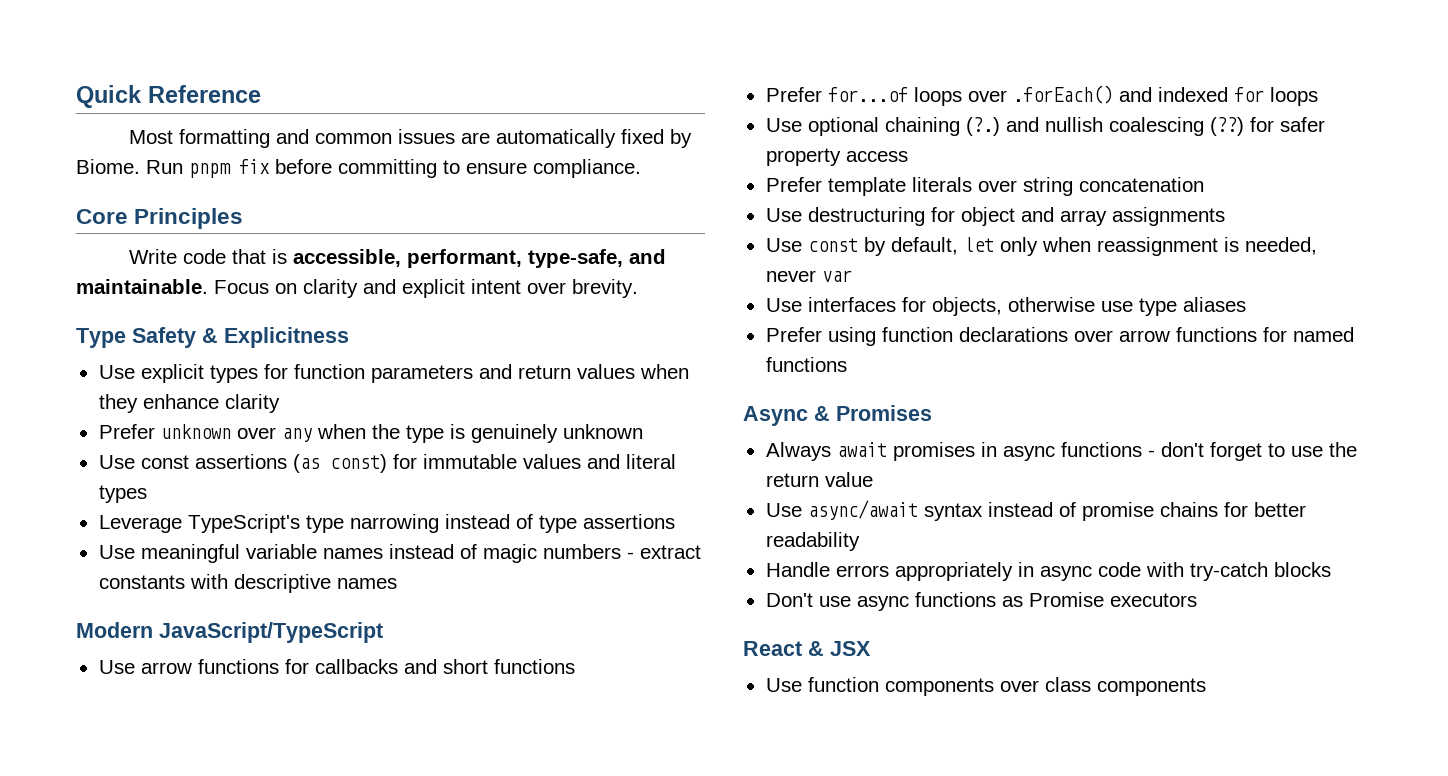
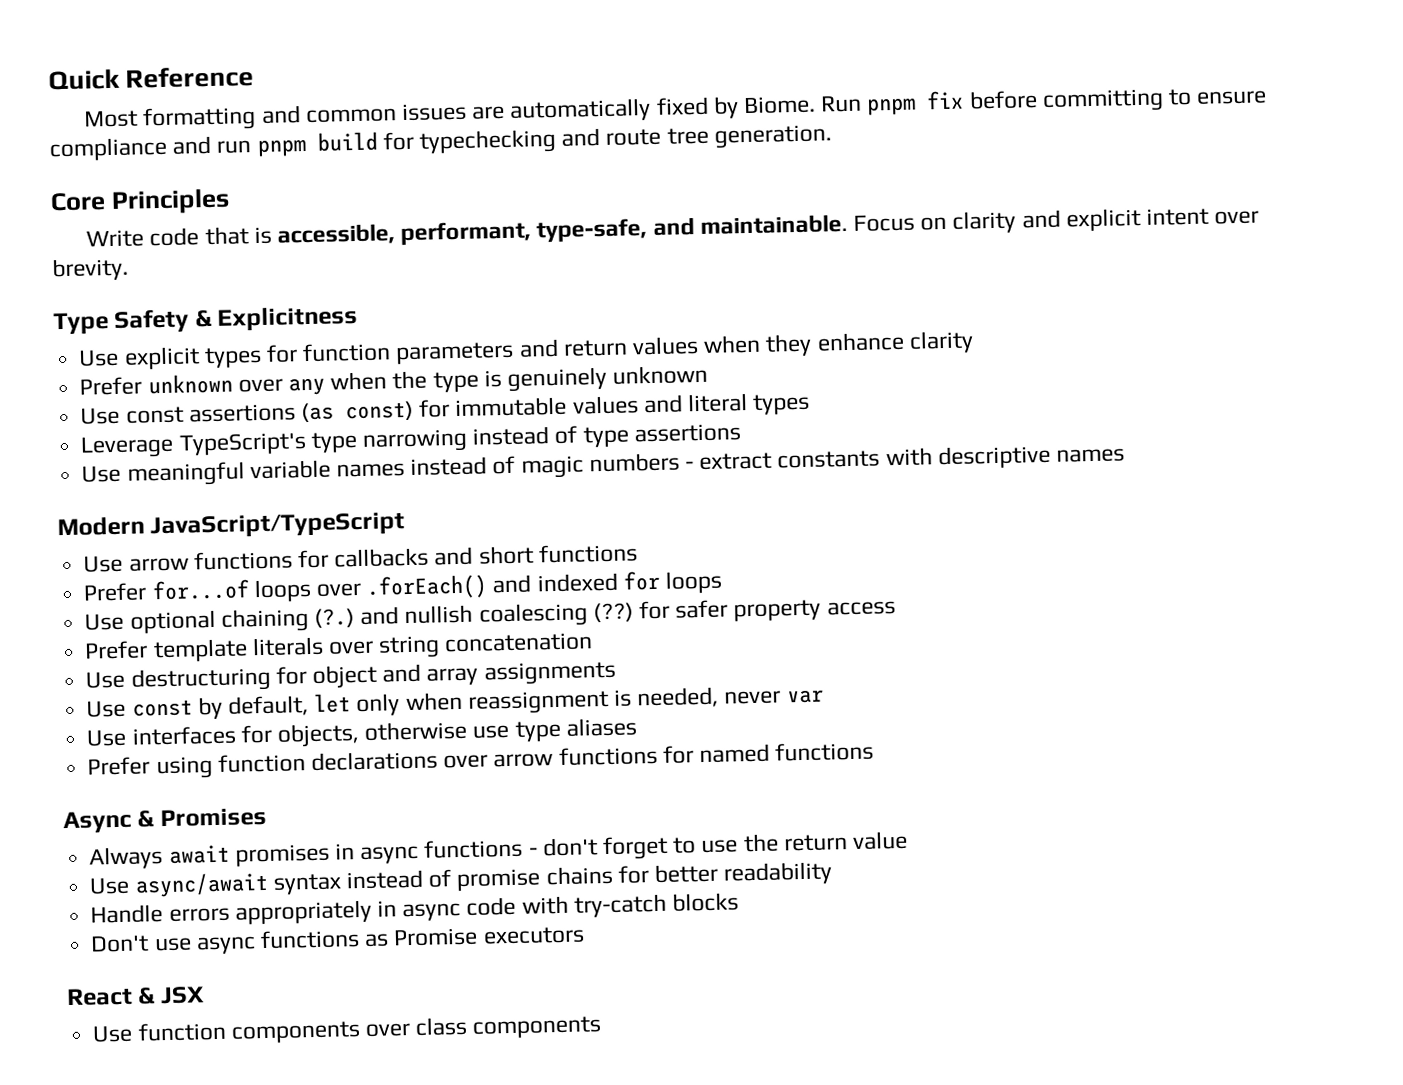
- Run pnpm fix before committing to ensure compliance.
+ Run pnpm fix before committing to ensure compliance and run pnpm build for typechecking and route tree generation.

